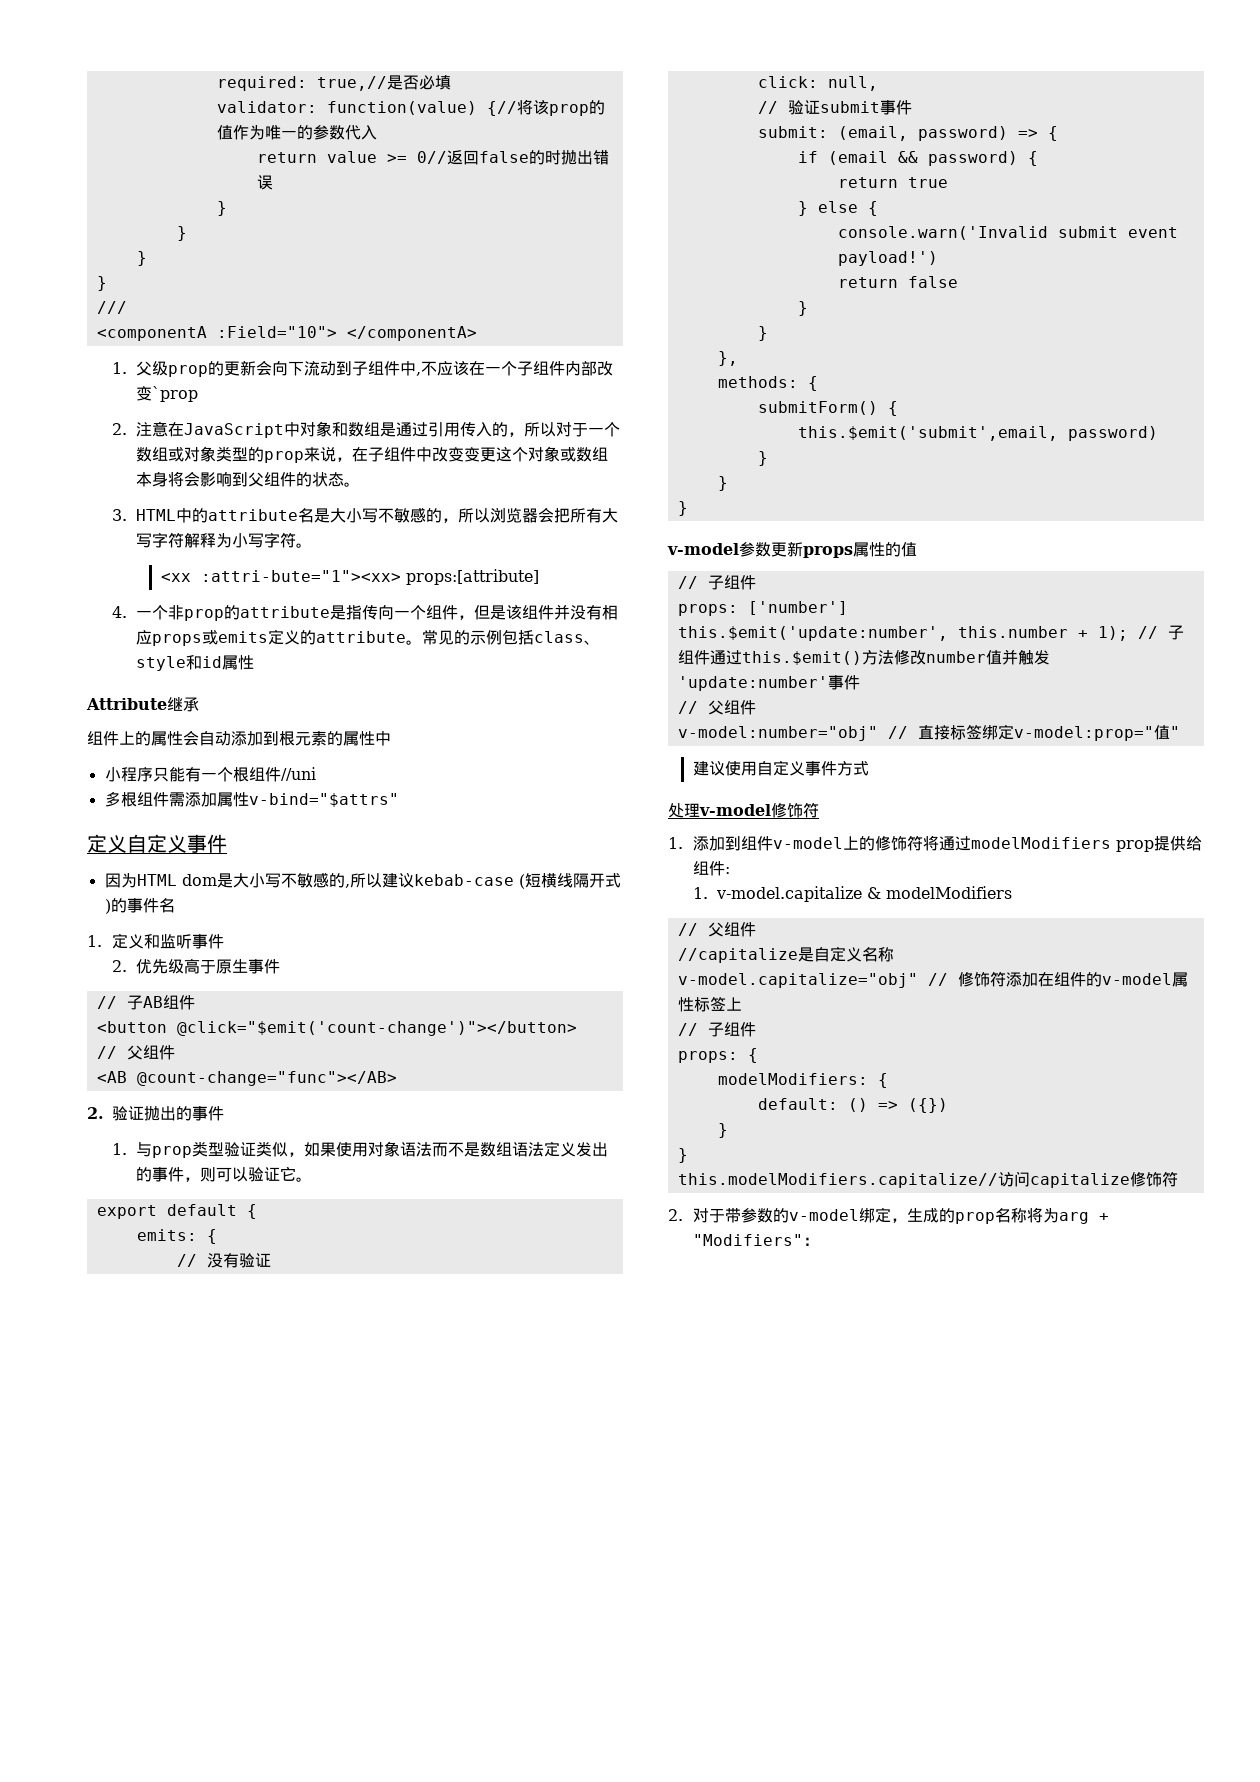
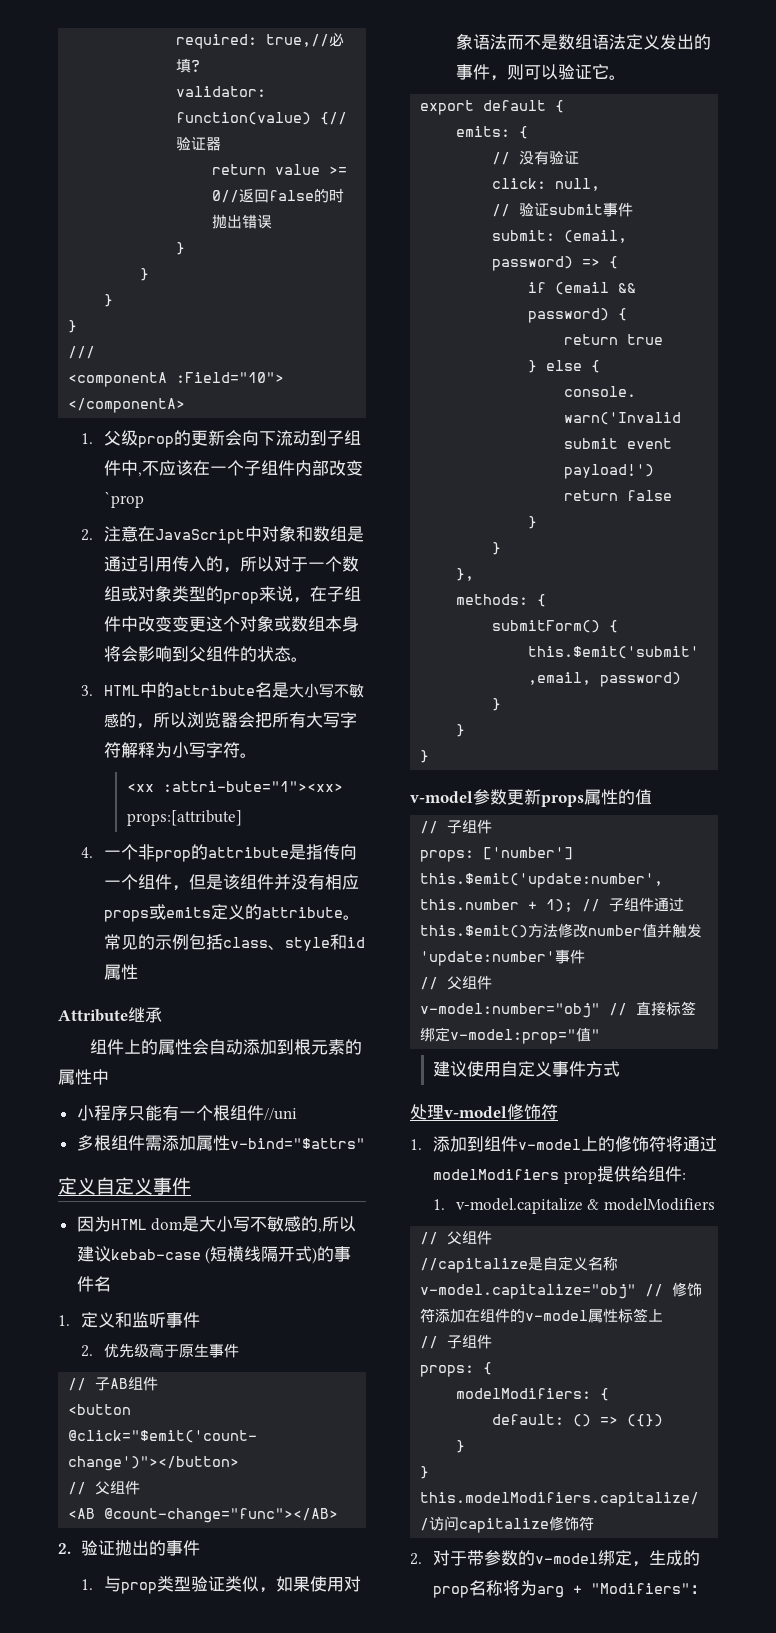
- required: true,//是否必填
+ required: true,//必填?
- validator: function(value) {//将该prop的值作为唯一的参数代入
+ validator: function(value) {//验证器

